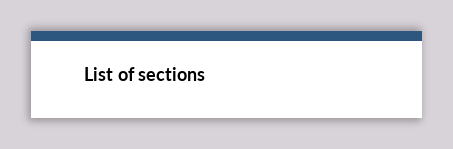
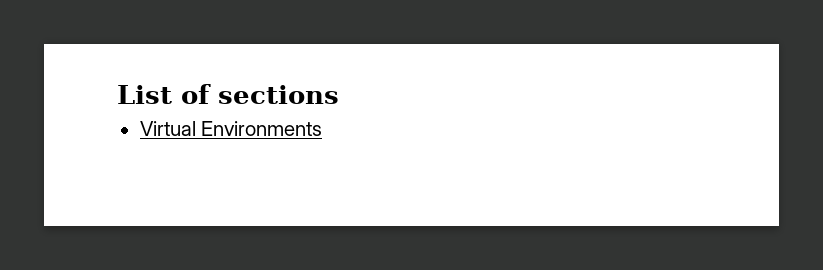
+ Virtual Environments

